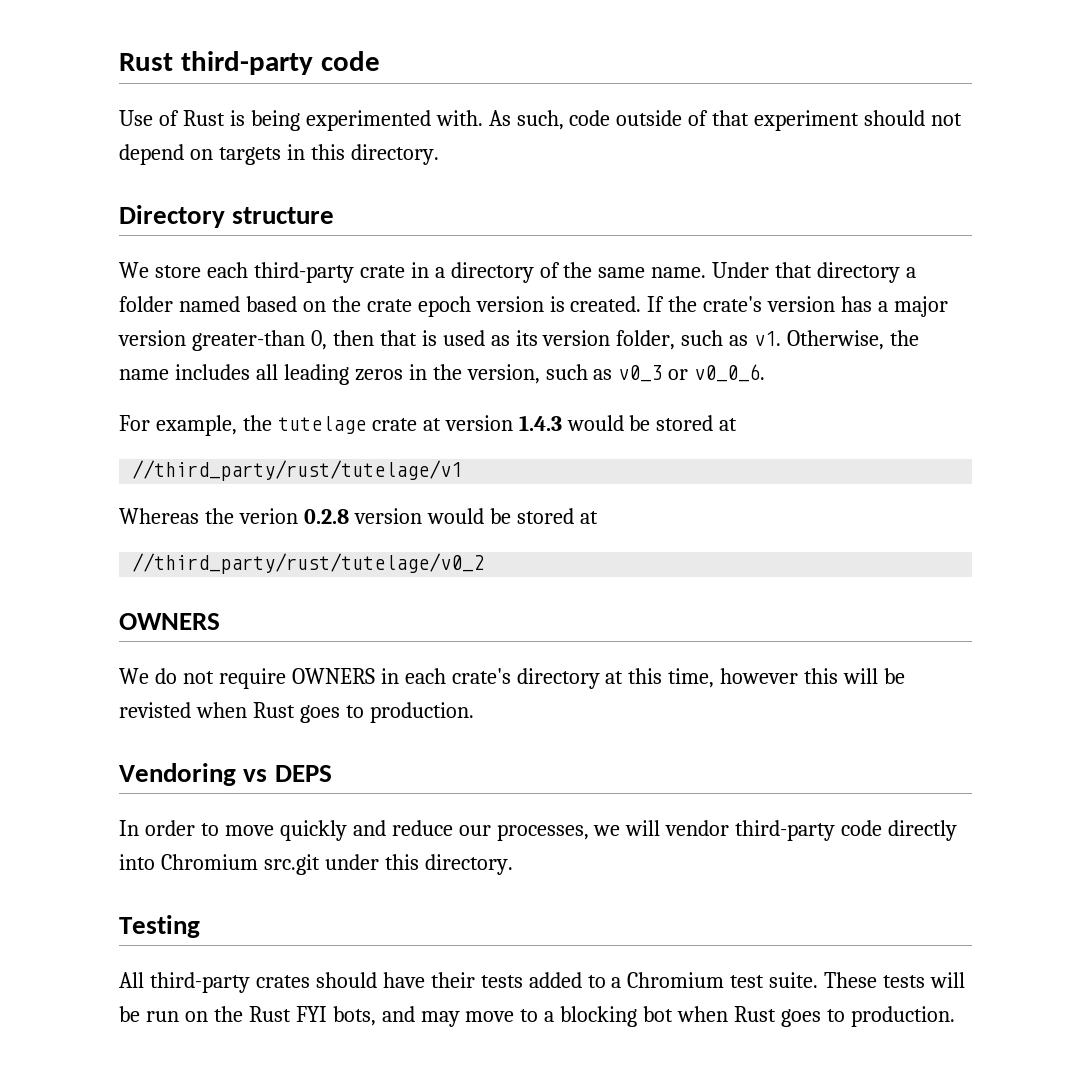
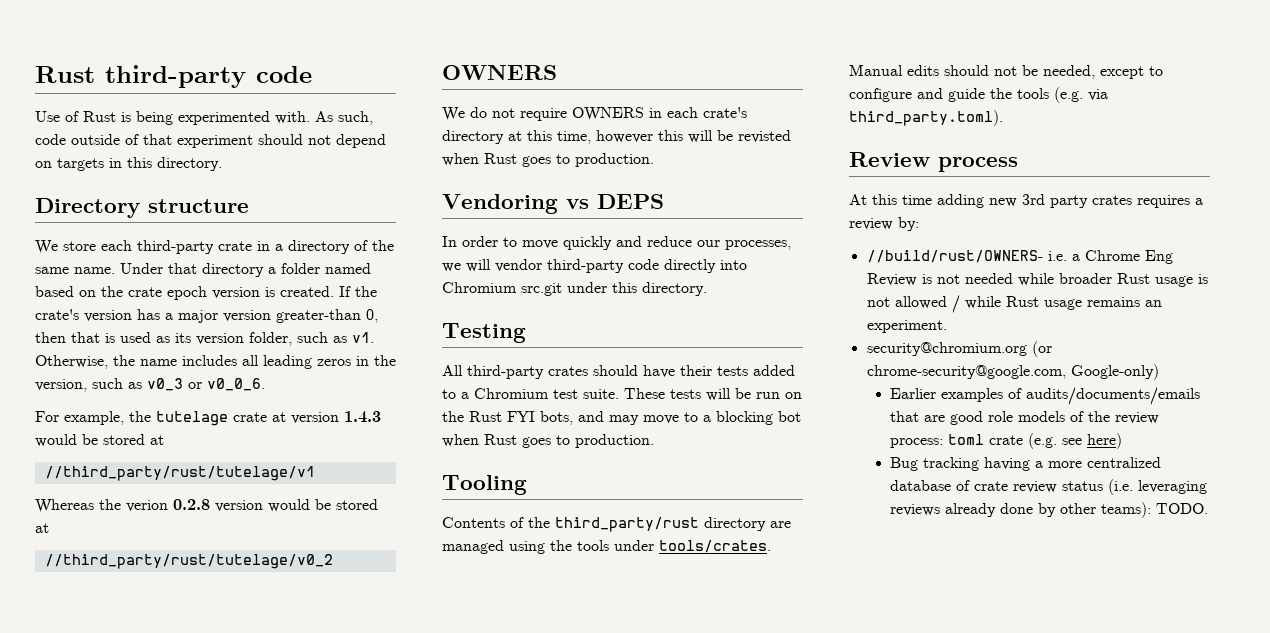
+ Tooling
+ Contents of the third_party/rust directory are managed using the tools under tools/crates. Manual edits should not be needed, except to configure and guide the tools (e.g. via third_party.toml).
+ Review process
+ At this time adding new 3rd party crates requires a review by:
+ //build/rust/OWNERS- i.e. a Chrome Eng Review is not needed while broader Rust usage is not allowed / while Rust usage remains an experiment.
+ security@chromium.org (or chrome-security@google.com, Google-only)
+ Earlier examples of audits/documents/emails that are good role models of the review process: toml crate (e.g. see here)
+ Bug tracking having a more centralized database of crate review status (i.e. leveraging reviews already done by other teams): TODO.

